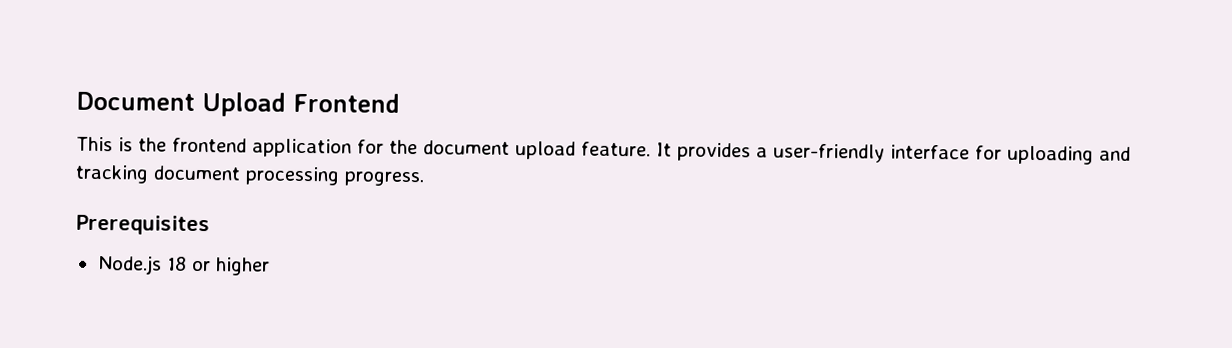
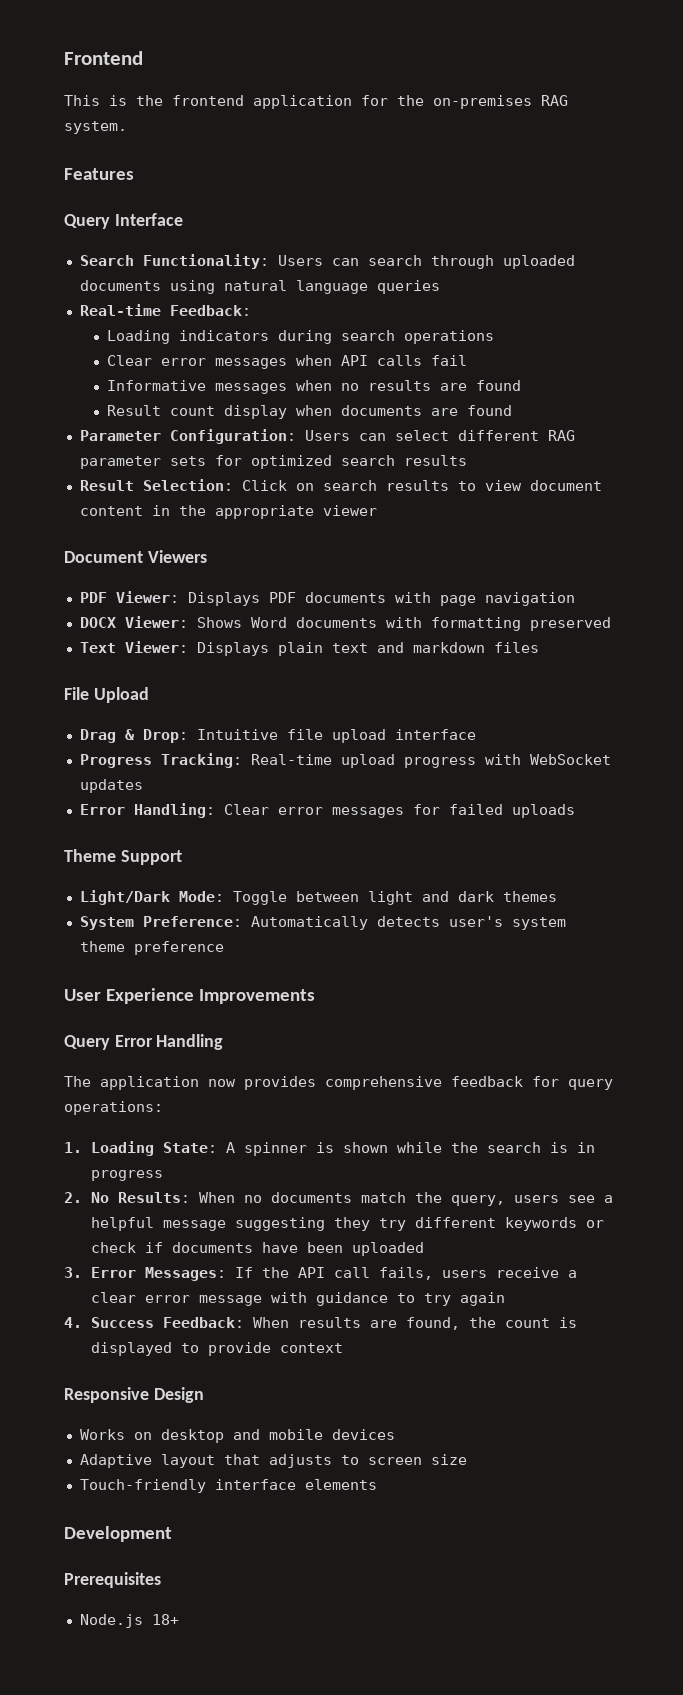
- Document Upload Frontend
+ Frontend
- This is the frontend application for the document upload feature. It provides a user-friendly interface for uploading and tracking document processing progress.
+ This is the frontend application for the on-premises RAG system.
+ Features
+ Query Interface
+ Search Functionality: Users can search through uploaded documents using natural language queries
+ Real-time Feedback:
+ Loading indicators during search operations
+ Clear error messages when API calls fail
+ Informative messages when no results are found
+ Result count display when documents are found
+ Parameter Configuration: Users can select different RAG parameter sets for optimized search results
+ Result Selection: Click on search results to view document content in the appropriate viewer
+ Document Viewers
+ PDF Viewer: Displays PDF documents with page navigation
+ DOCX Viewer: Shows Word documents with formatting preserved
+ Text Viewer: Displays plain text and markdown files
+ File Upload
+ Drag & Drop: Intuitive file upload interface
+ Progress Tracking: Real-time upload progress with WebSocket updates
+ Error Handling: Clear error messages for failed uploads
+ Theme Support
+ Light/Dark Mode: Toggle between light and dark themes
+ System Preference: Automatically detects user's system theme preference
+ User Experience Improvements
+ Query Error Handling
+ The application now provides comprehensive feedback for query operations:
+ 1. Loading State: A spinner is shown while the search is in progress
+ 2. No Results: When no documents match the query, users see a helpful message suggesting they try different keywords or check if documents have been uploaded
+ 3. Error Messages: If the API call fails, users receive a clear error message with guidance to try again
+ 4. Success Feedback: When results are found, the count is displayed to provide context
+ Responsive Design
+ Works on desktop and mobile devices
+ Adaptive layout that adjusts to screen size
+ Touch-friendly interface elements
+ Development
- Node.js 18 or higher
+ Node.js 18+

